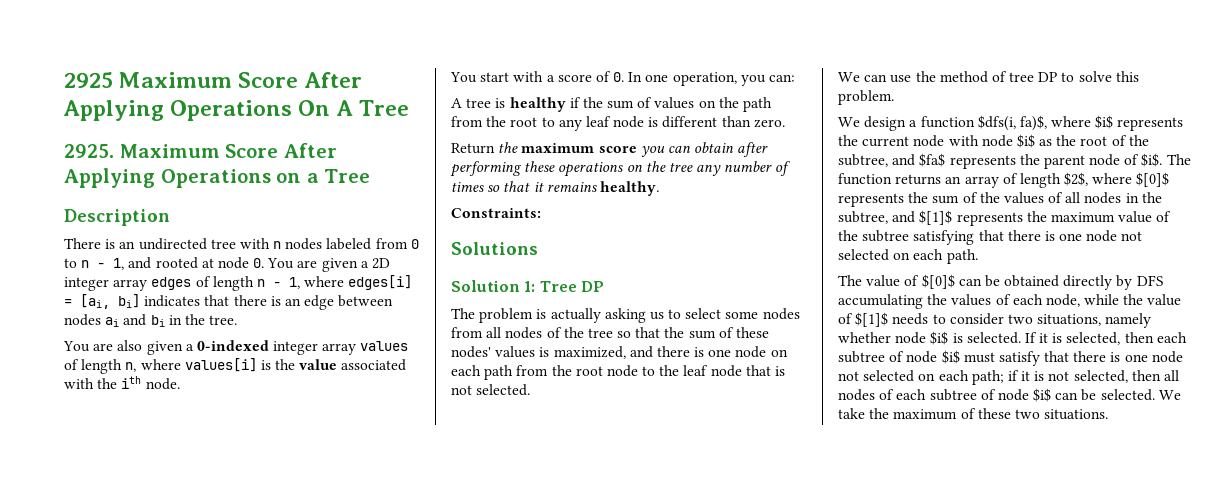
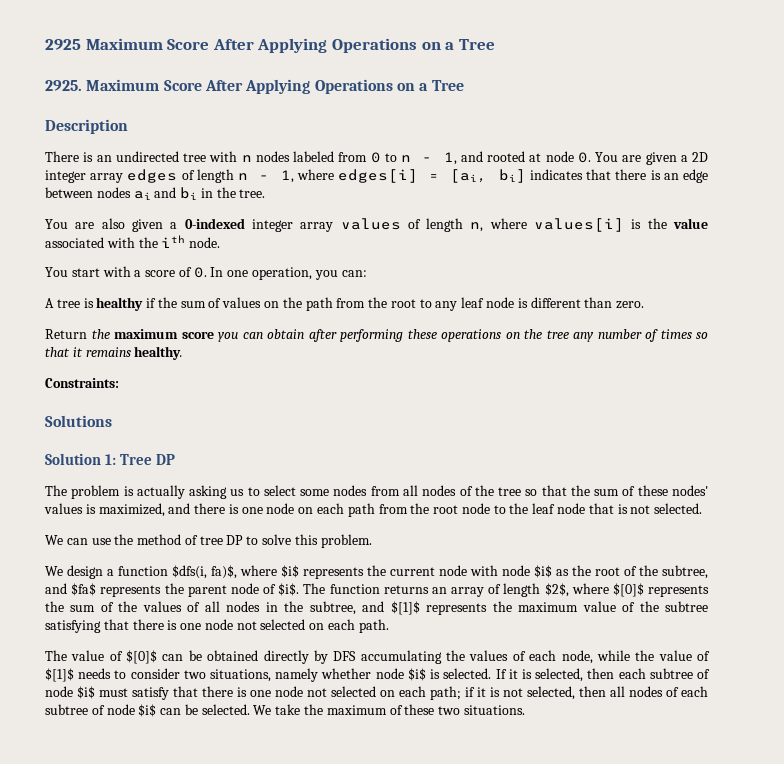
- 2925 Maximum Score After Applying Operations On A Tree
+ 2925 Maximum Score After Applying Operations on a Tree

